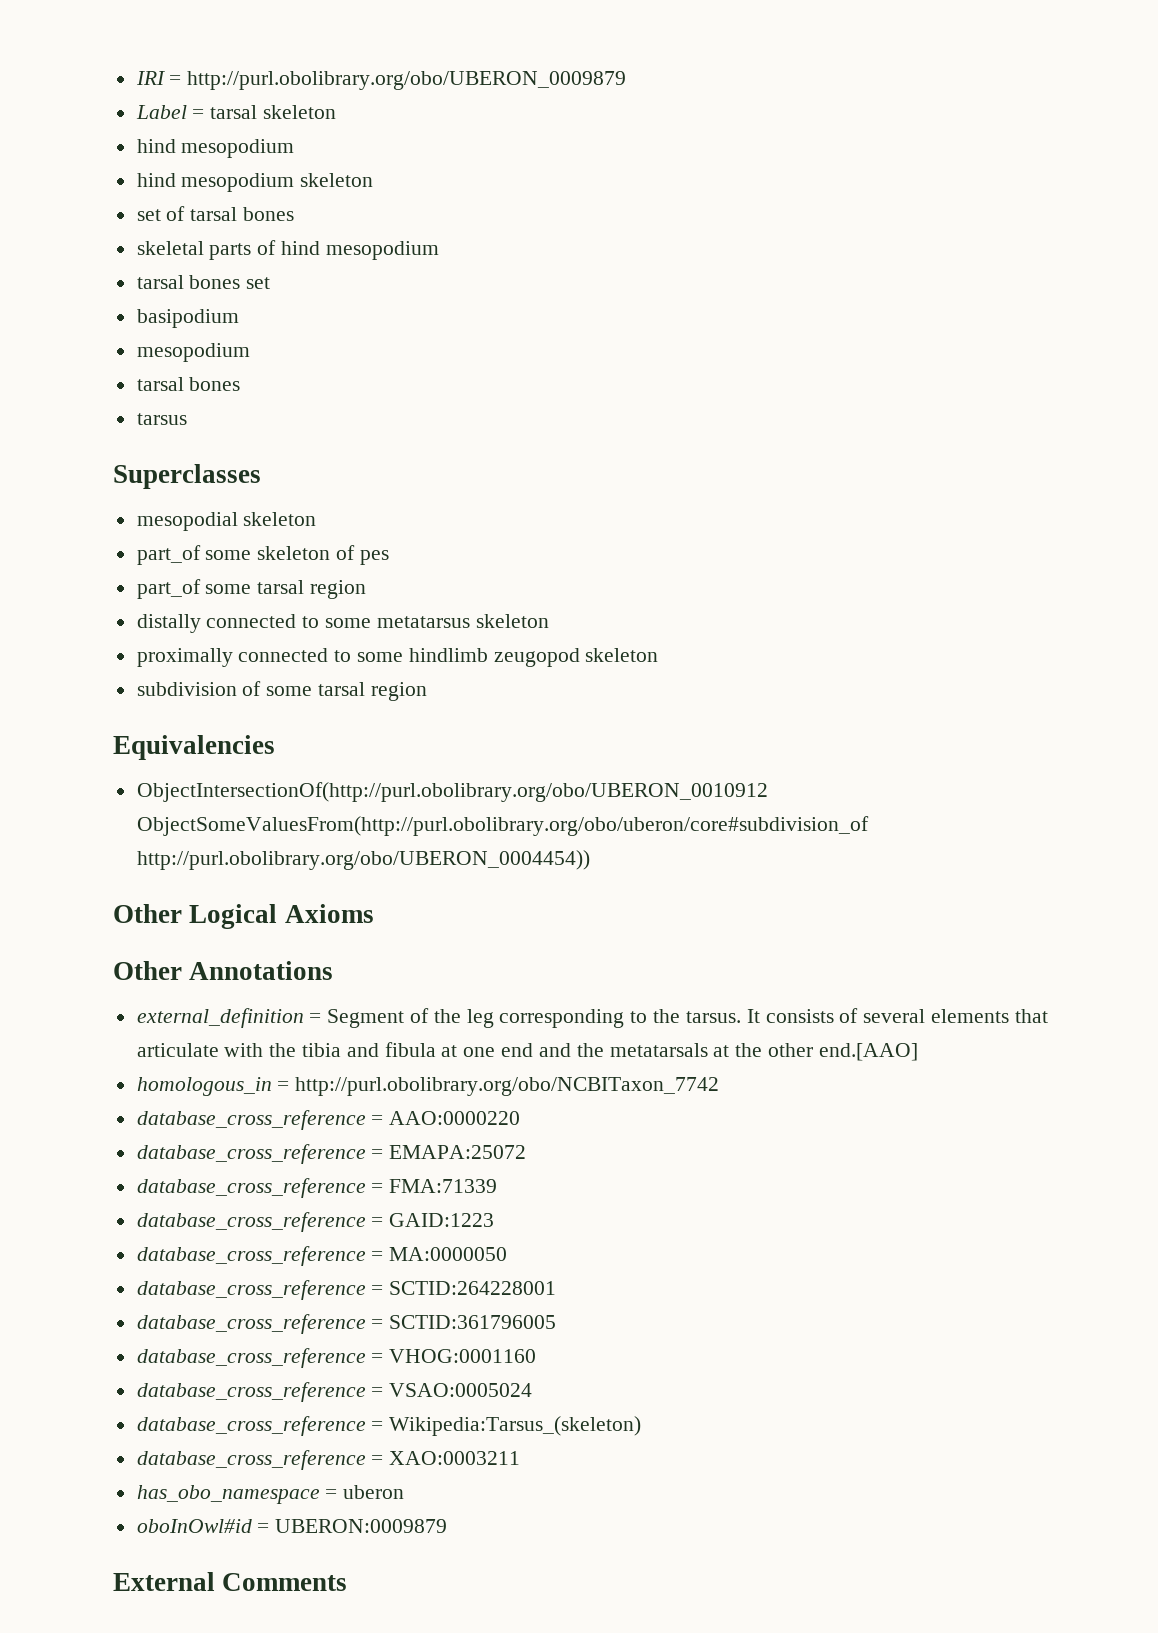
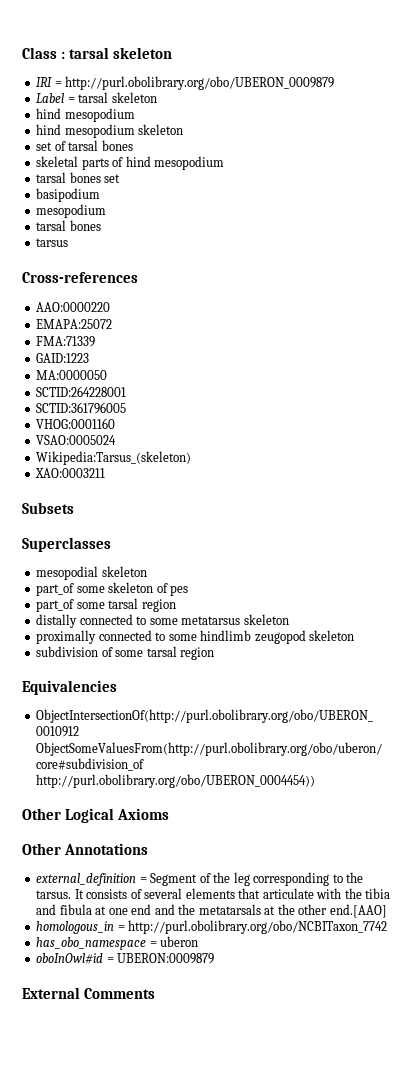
+ Class : tarsal skeleton
+ Cross-references
+ AAO:0000220
+ EMAPA:25072
+ FMA:71339
+ GAID:1223
+ MA:0000050
+ SCTID:264228001
+ SCTID:361796005
+ VHOG:0001160
+ VSAO:0005024
+ Wikipedia:Tarsus_(skeleton)
+ XAO:0003211
+ Subsets
- database_cross_reference = AAO:0000220
- database_cross_reference = EMAPA:25072
- database_cross_reference = FMA:71339
- database_cross_reference = GAID:1223
- database_cross_reference = MA:0000050
- database_cross_reference = SCTID:264228001
- database_cross_reference = SCTID:361796005
- database_cross_reference = VHOG:0001160
- database_cross_reference = VSAO:0005024
- database_cross_reference = Wikipedia:Tarsus_(skeleton)
- database_cross_reference = XAO:0003211

